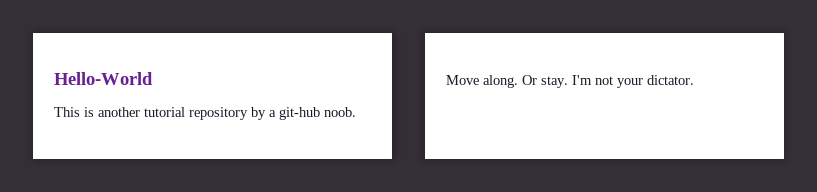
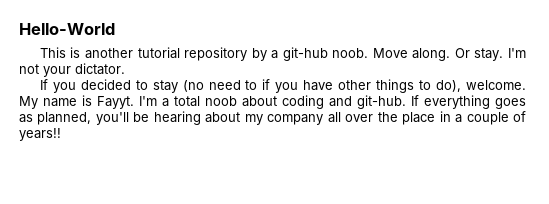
+ If you decided to stay (no need to if you have other things to do), welcome. My name is Fayyt. I'm a total noob about coding and git-hub. If everything goes as planned, you'll be hearing about my company all over the place in a couple of years!!

